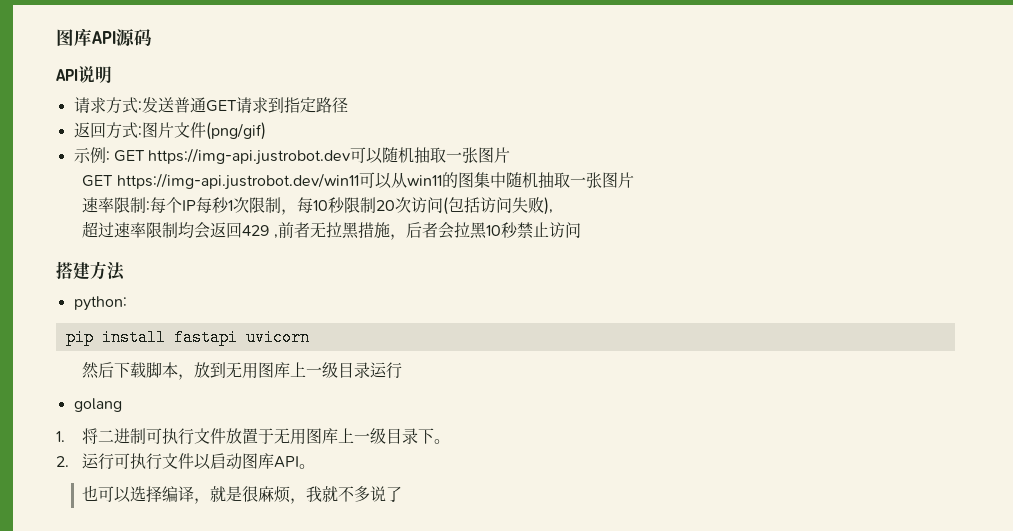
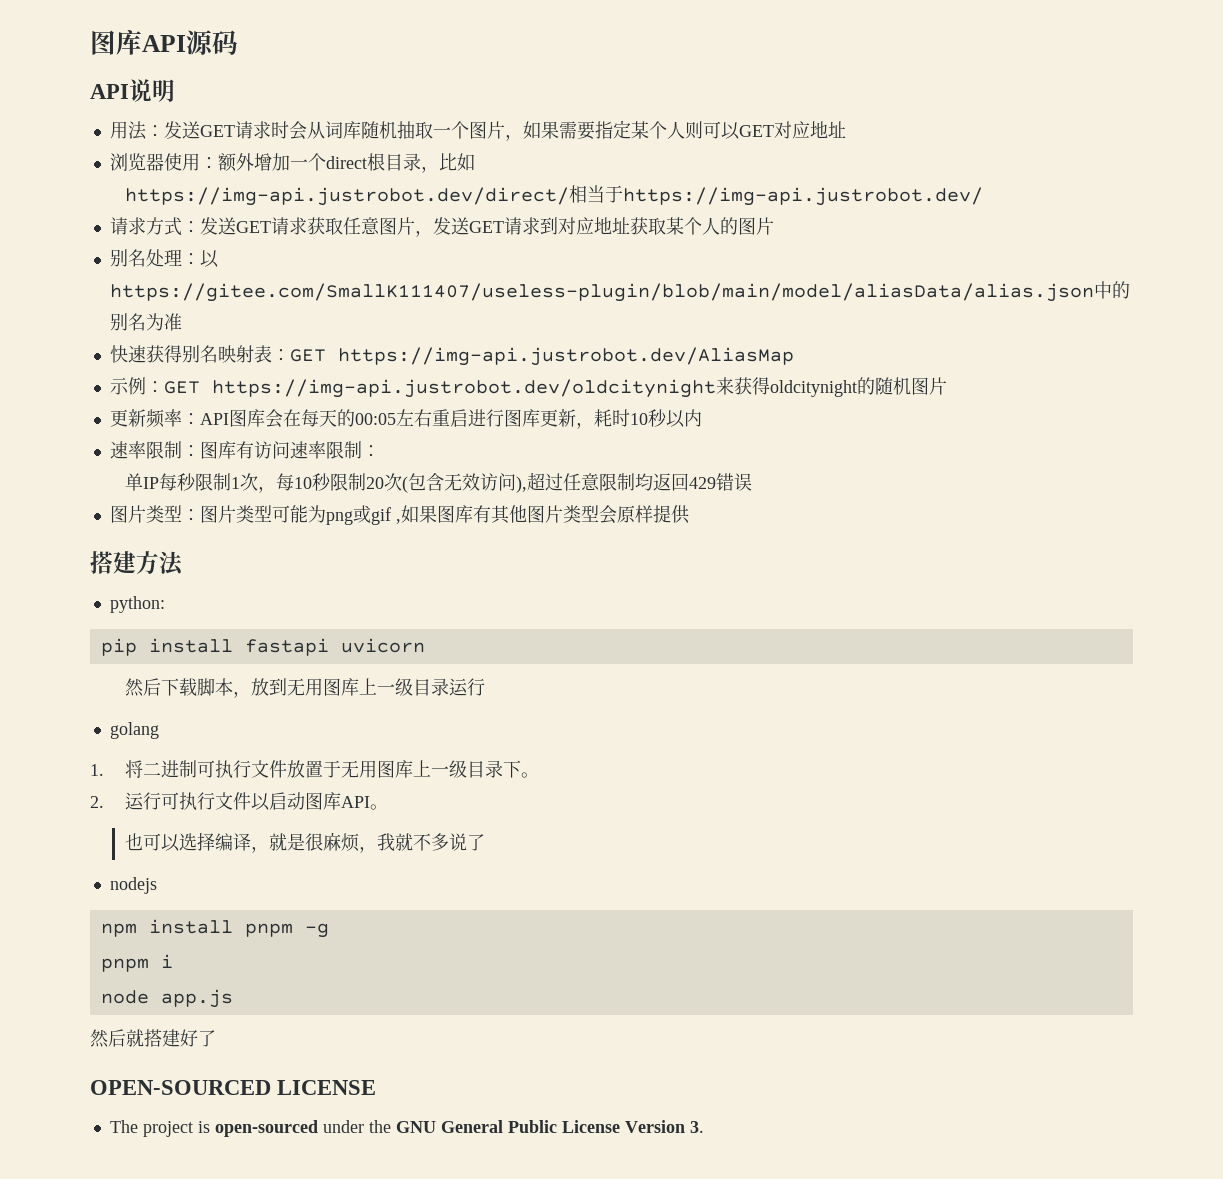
- 请求方式:发送普通GET请求到指定路径
- 返回方式:图片文件(png/gif)
- 示例: GET https://img-api.justrobot.dev可以随机抽取一张图片
- GET https://img-api.justrobot.dev/win11可以从win11的图集中随机抽取一张图片
- 速率限制:每个IP每秒1次限制，每10秒限制20次访问(包括访问失败),
- 超过速率限制均会返回429 ,前者无拉黑措施，后者会拉黑10秒禁止访问
+ 用法：发送GET请求时会从词库随机抽取一个图片，如果需要指定某个人则可以GET对应地址
+ 浏览器使用：额外增加一个direct根目录，比如
+ https://img-api.justrobot.dev/direct/相当于https://img-api.justrobot.dev/
+ 请求方式：发送GET请求获取任意图片，发送GET请求到对应地址获取某个人的图片
+ 别名处理：以https://gitee.com/SmallK111407/useless-plugin/blob/main/model/aliasData/alias.json中的别名为准
+ 快速获得别名映射表：GET https://img-api.justrobot.dev/AliasMap
+ 示例：GET https://img-api.justrobot.dev/oldcitynight来获得oldcitynight的随机图片
+ 更新频率：API图库会在每天的00:05左右重启进行图库更新，耗时10秒以内
+ 速率限制：图库有访问速率限制：
+ 单IP每秒限制1次，每10秒限制20次(包含无效访问),超过任意限制均返回429错误
+ 图片类型：图片类型可能为png或gif ,如果图库有其他图片类型会原样提供
+ nodejs
+ npm install pnpm -g
+ pnpm i
+ node app.js
+ 然后就搭建好了
+ OPEN-SOURCED LICENSE
+ The project is open-sourced under the GNU General Public License Version 3.

